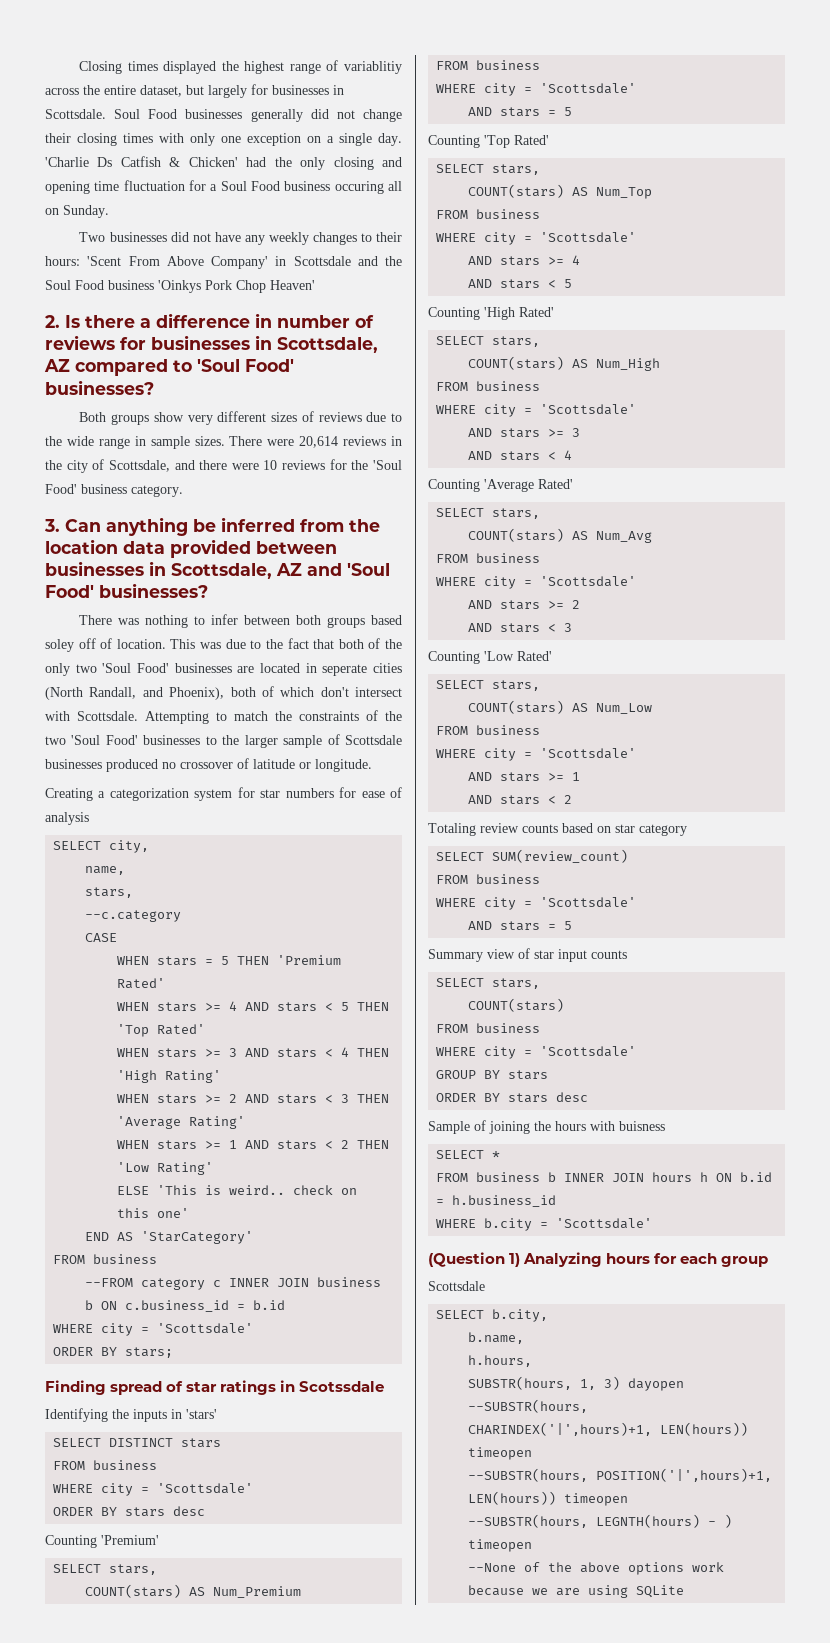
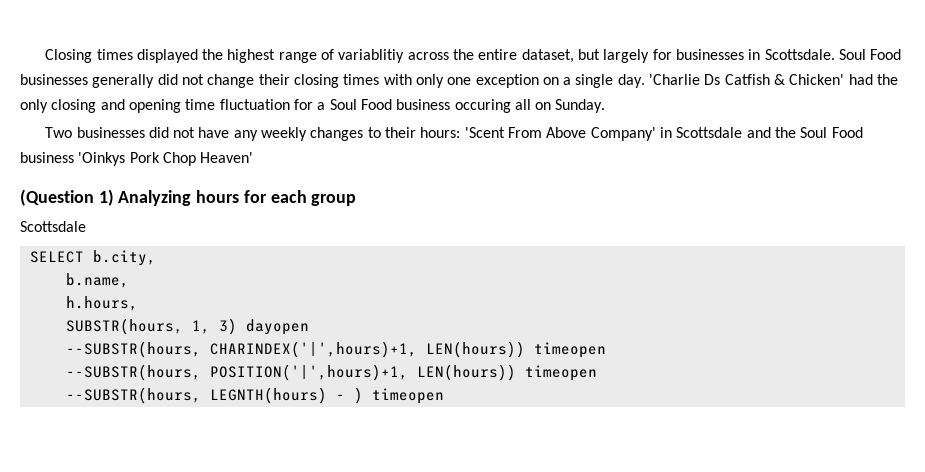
- 2. Is there a difference in number of reviews for businesses in Scottsdale, AZ compared to 'Soul Food' businesses?
- Both groups show very different sizes of reviews due to the wide range in sample sizes. There were 20,614 reviews in the city of Scottsdale, and there were 10 reviews for the 'Soul Food' business category.
- 3. Can anything be inferred from the location data provided between businesses in Scottsdale, AZ and 'Soul Food' businesses?
- There was nothing to infer between both groups based soley off of location. This was due to the fact that both of the only two 'Soul Food' businesses are located in seperate cities (North Randall, and Phoenix), both of which don't intersect with Scottsdale. Attempting to match the constraints of the two 'Soul Food' businesses to the larger sample of Scottsdale businesses produced no crossover of latitude or longitude.
- Creating a categorization system for star numbers for ease of analysis
- SELECT city,
- name,
- stars,
- --c.category
- CASE
- WHEN stars = 5 THEN 'Premium Rated'
- WHEN stars >= 4 AND stars < 5 THEN 'Top Rated'
- WHEN stars >= 3 AND stars < 4 THEN 'High Rating'
- WHEN stars >= 2 AND stars < 3 THEN 'Average Rating'
- WHEN stars >= 1 AND stars < 2 THEN 'Low Rating'
- ELSE 'This is weird.. check on this one'
- END AS 'StarCategory'
- FROM business
- --FROM category c INNER JOIN business b ON c.business_id = b.id
- WHERE city = 'Scottsdale'
- ORDER BY stars;
- Finding spread of star ratings in Scotssdale
- Identifying the inputs in 'stars'
- SELECT DISTINCT stars
- FROM business
- WHERE city = 'Scottsdale'
- ORDER BY stars desc
- Counting 'Premium'
- SELECT stars,
- COUNT(stars) AS Num_Premium
- FROM business
- WHERE city = 'Scottsdale'
- AND stars = 5
- Counting 'Top Rated'
- SELECT stars,
- COUNT(stars) AS Num_Top
- FROM business
- WHERE city = 'Scottsdale'
- AND stars >= 4
- AND stars < 5
- Counting 'High Rated'
- SELECT stars,
- COUNT(stars) AS Num_High
- FROM business
- WHERE city = 'Scottsdale'
- AND stars >= 3
- AND stars < 4
- Counting 'Average Rated'
- SELECT stars,
- COUNT(stars) AS Num_Avg
- FROM business
- WHERE city = 'Scottsdale'
- AND stars >= 2
- AND stars < 3
- Counting 'Low Rated'
- SELECT stars,
- COUNT(stars) AS Num_Low
- FROM business
- WHERE city = 'Scottsdale'
- AND stars >= 1
- AND stars < 2
- Totaling review counts based on star category
- SELECT SUM(review_count)
- FROM business
- WHERE city = 'Scottsdale'
- AND stars = 5
- Summary view of star input counts
- SELECT stars,
- COUNT(stars)
- FROM business
- WHERE city = 'Scottsdale'
- GROUP BY stars
- ORDER BY stars desc
- Sample of joining the hours with buisness
- SELECT *
- FROM business b INNER JOIN hours h ON b.id = h.business_id
- WHERE b.city = 'Scottsdale'
- --None of the above options work because we are using SQLite

